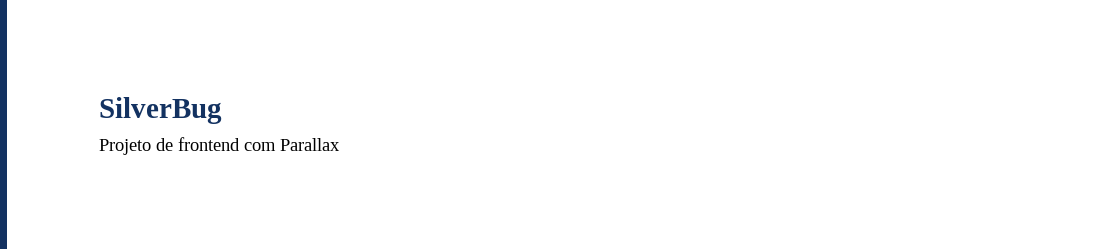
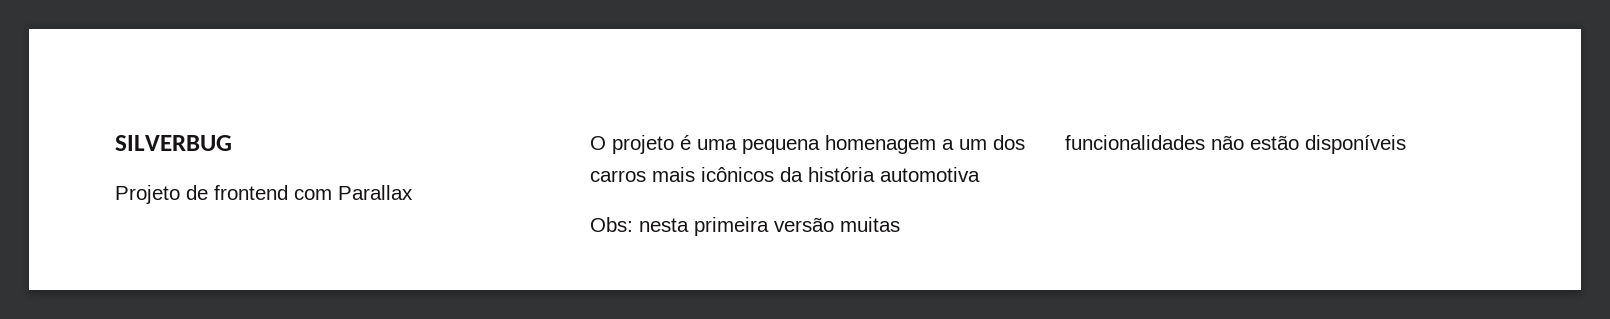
- SilverBug
+ SILVERBUG
+ O projeto é uma pequena homenagem a um dos carros mais icônicos da história automotiva
+ Obs: nesta primeira versão muitas funcionalidades não estão disponíveis

